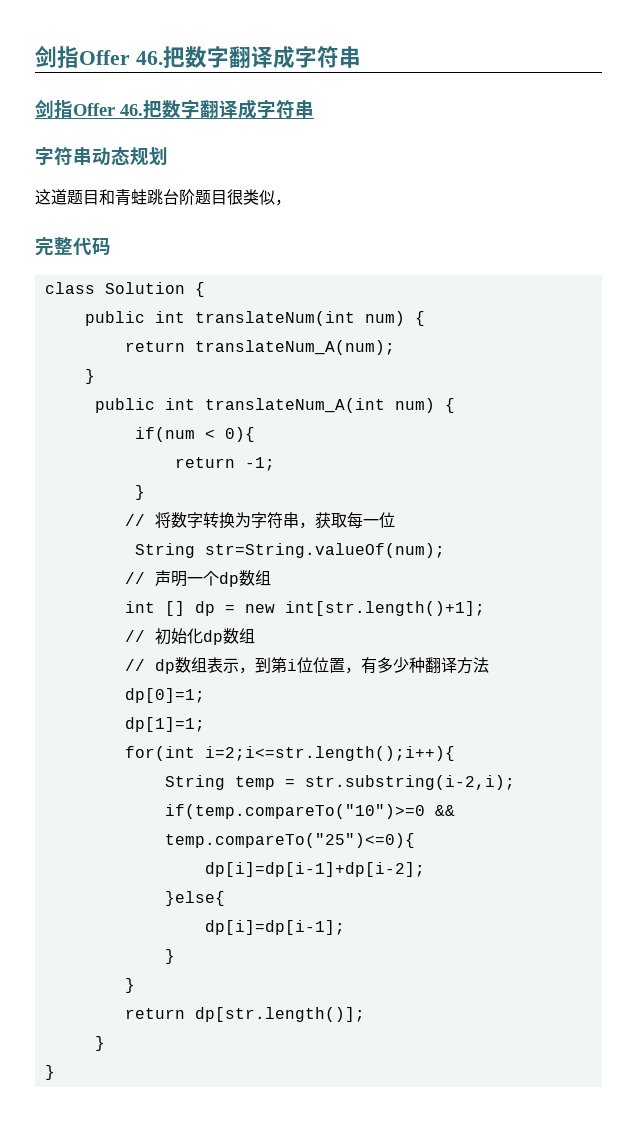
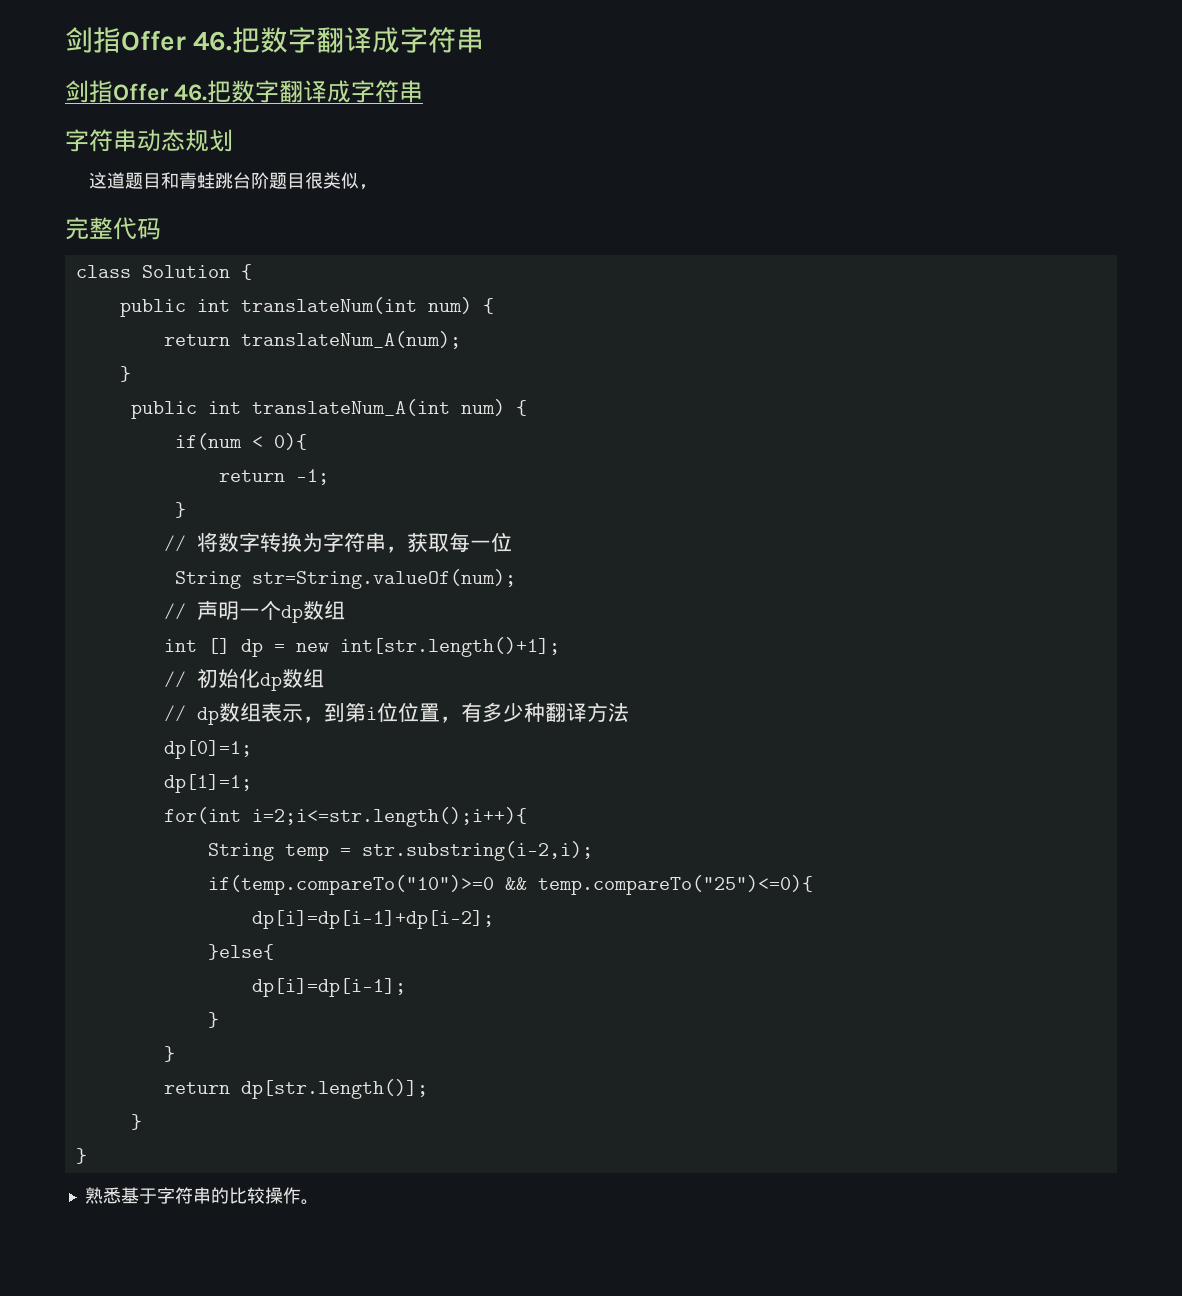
+ 熟悉基于字符串的比较操作。

